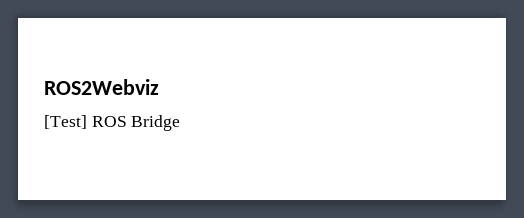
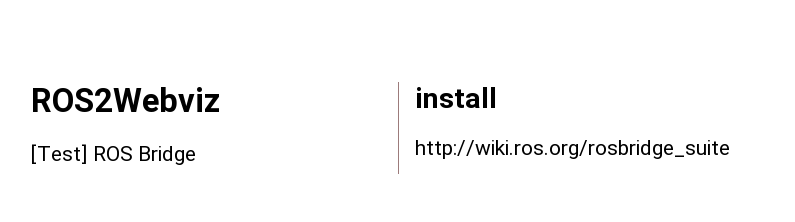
+ install
+ http://wiki.ros.org/rosbridge_suite

